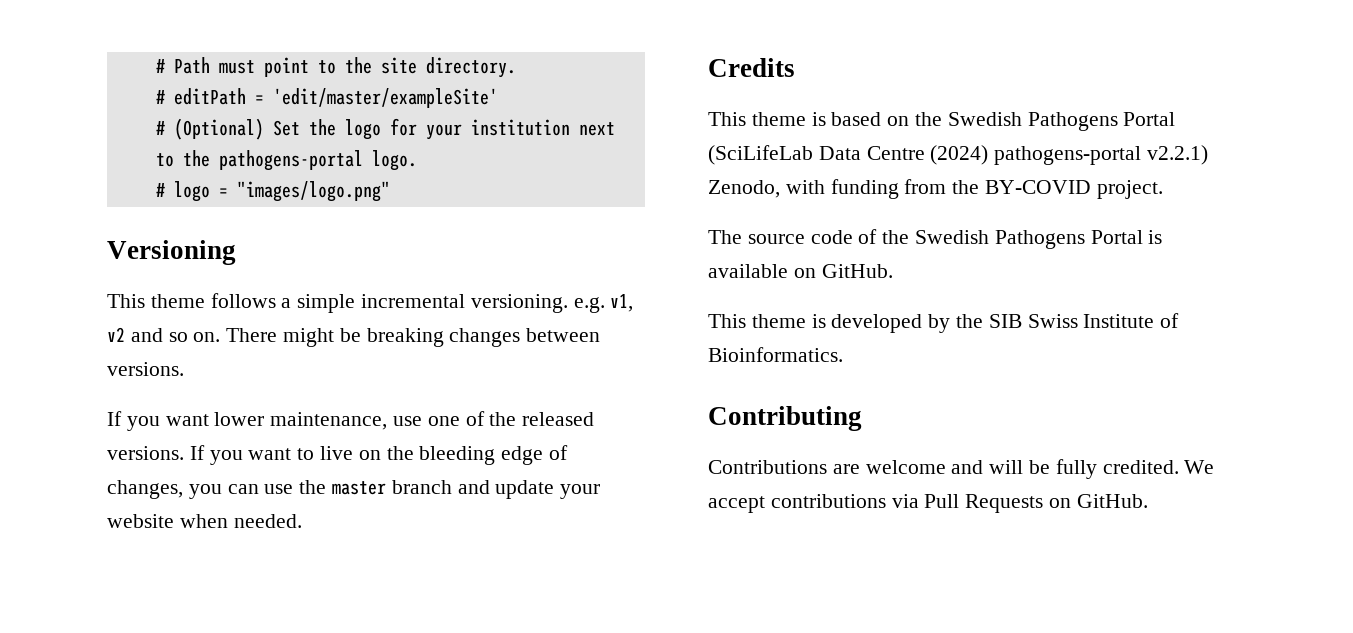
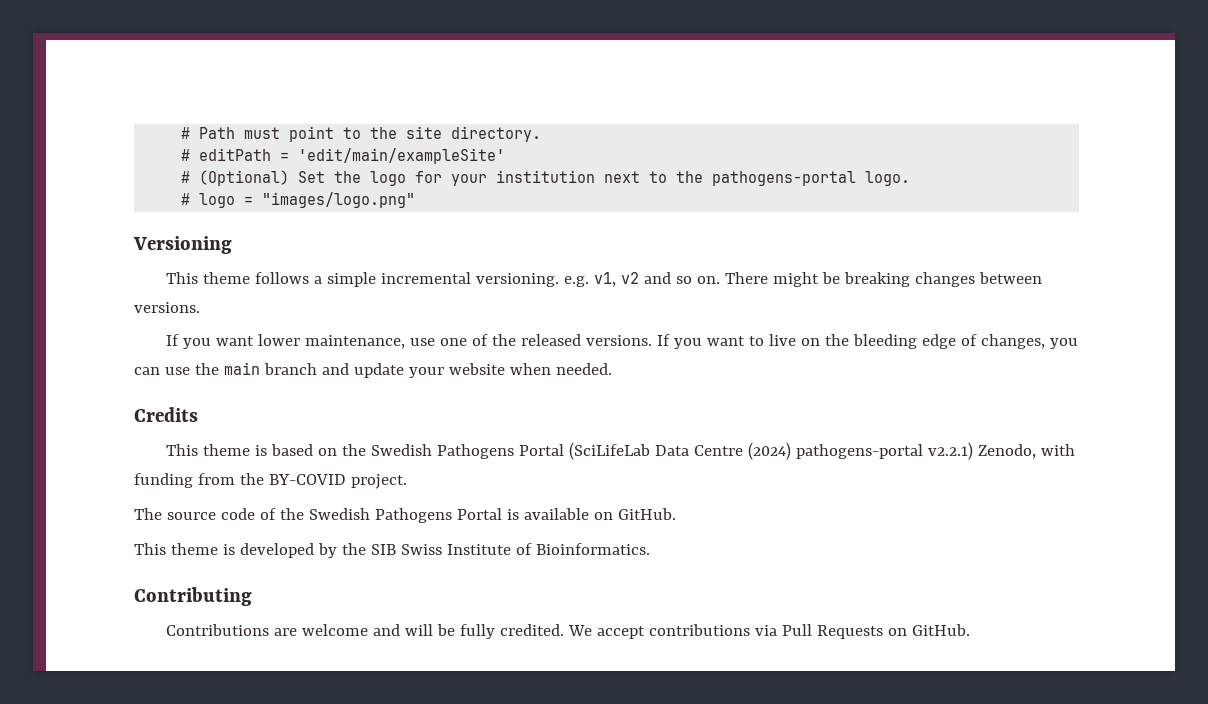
- # editPath = 'edit/master/exampleSite'
+ # editPath = 'edit/main/exampleSite'
- If you want to live on the bleeding edge of changes, you can use the master branch and update your website when needed.
+ If you want to live on the bleeding edge of changes, you can use the main branch and update your website when needed.

